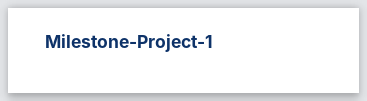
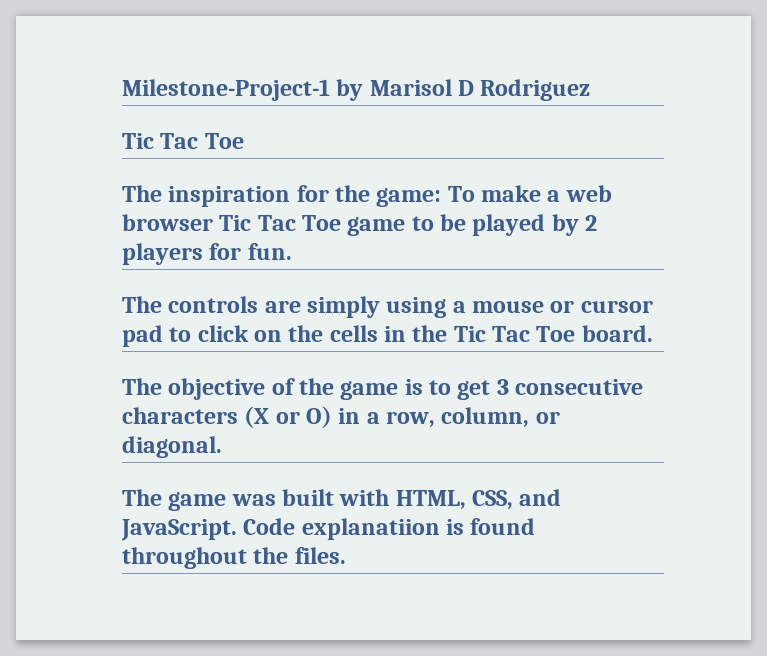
- Milestone-Project-1
+ Milestone-Project-1 by Marisol D Rodriguez
+ Tic Tac Toe
+ The inspiration for the game: To make a web browser Tic Tac Toe game to be played by 2 players for fun.
+ The controls are simply using a mouse or cursor pad to click on the cells in the Tic Tac Toe board.
+ The objective of the game is to get 3 consecutive characters (X or O) in a row, column, or diagonal.
+ The game was built with HTML, CSS, and JavaScript. Code explanatiion is found throughout the files.

